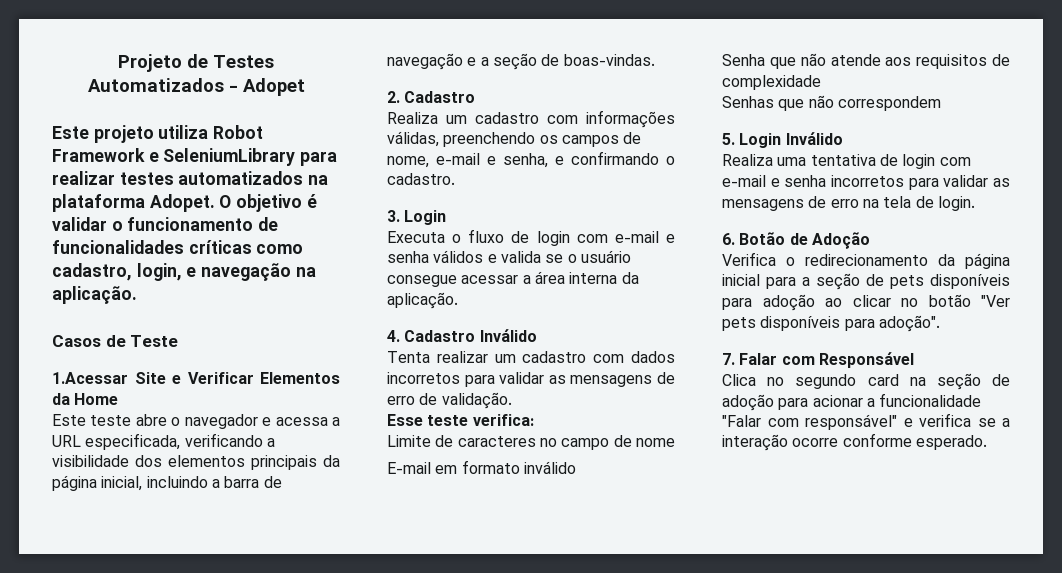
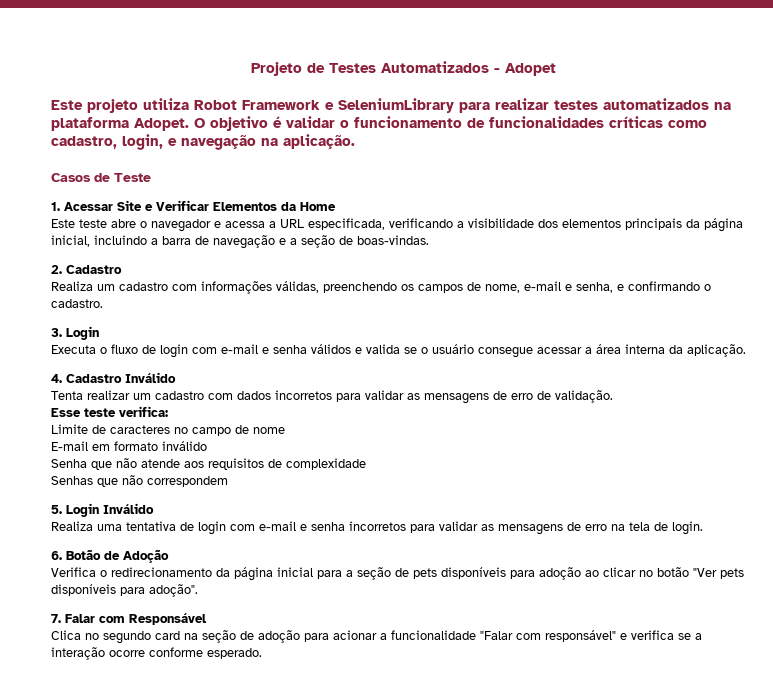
- 1.Acessar Site e Verificar Elementos da Home
+ 1. Acessar Site e Verificar Elementos da Home

